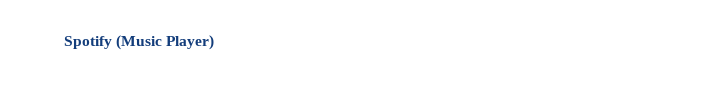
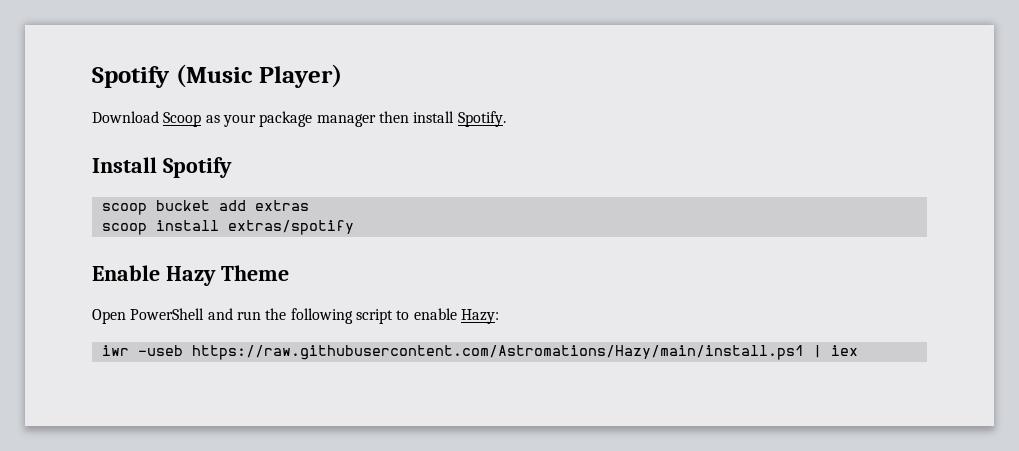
+ Download Scoop as your package manager then install Spotify.
+ Install Spotify
+ scoop bucket add extras
+ scoop install extras/spotify
+ Enable Hazy Theme
+ Open PowerShell and run the following script to enable Hazy:
+ iwr -useb https://raw.githubusercontent.com/Astromations/Hazy/main/install.ps1 | iex

